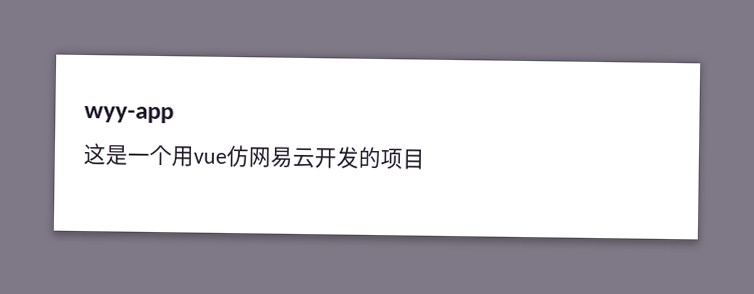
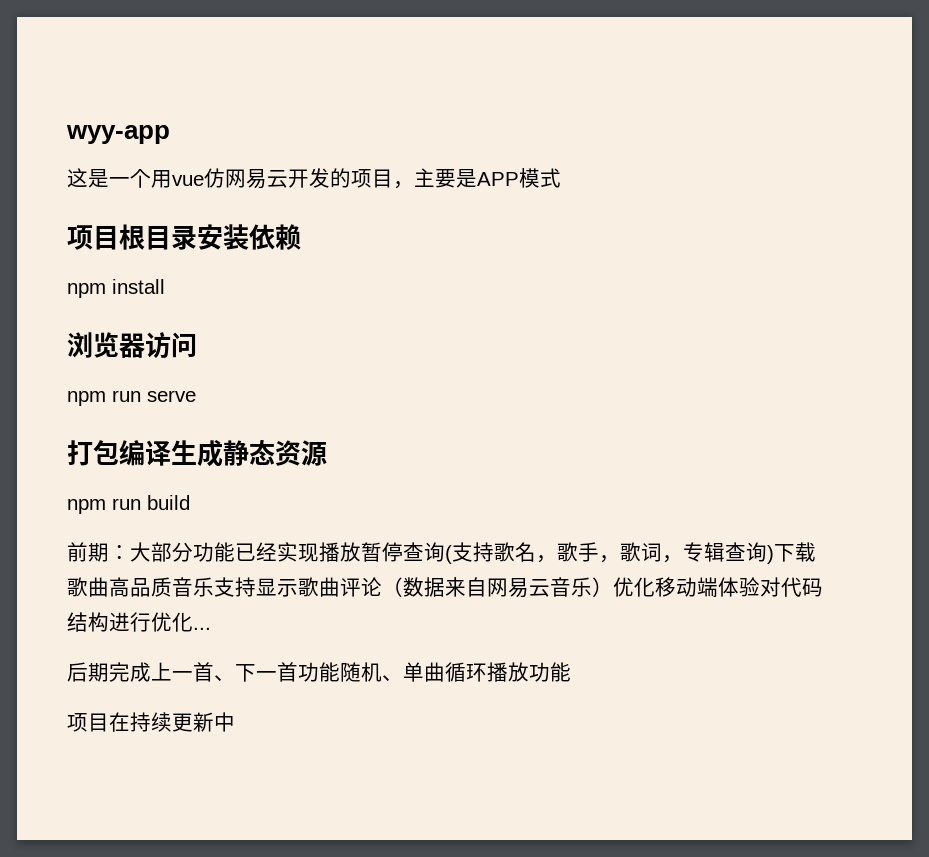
- 这是一个用vue仿网易云开发的项目
+ 这是一个用vue仿网易云开发的项目，主要是APP模式
+ 项目根目录安装依赖
+ npm install
+ 浏览器访问
+ npm run serve
+ 打包编译生成静态资源
+ npm run build
+ 前期：大部分功能已经实现播放暂停查询(支持歌名，歌手，歌词，专辑查询)下载歌曲高品质音乐支持显示歌曲评论（数据来自网易云音乐）优化移动端体验对代码结构进行优化...
+ 后期完成上一首、下一首功能随机、单曲循环播放功能
+ 项目在持续更新中

